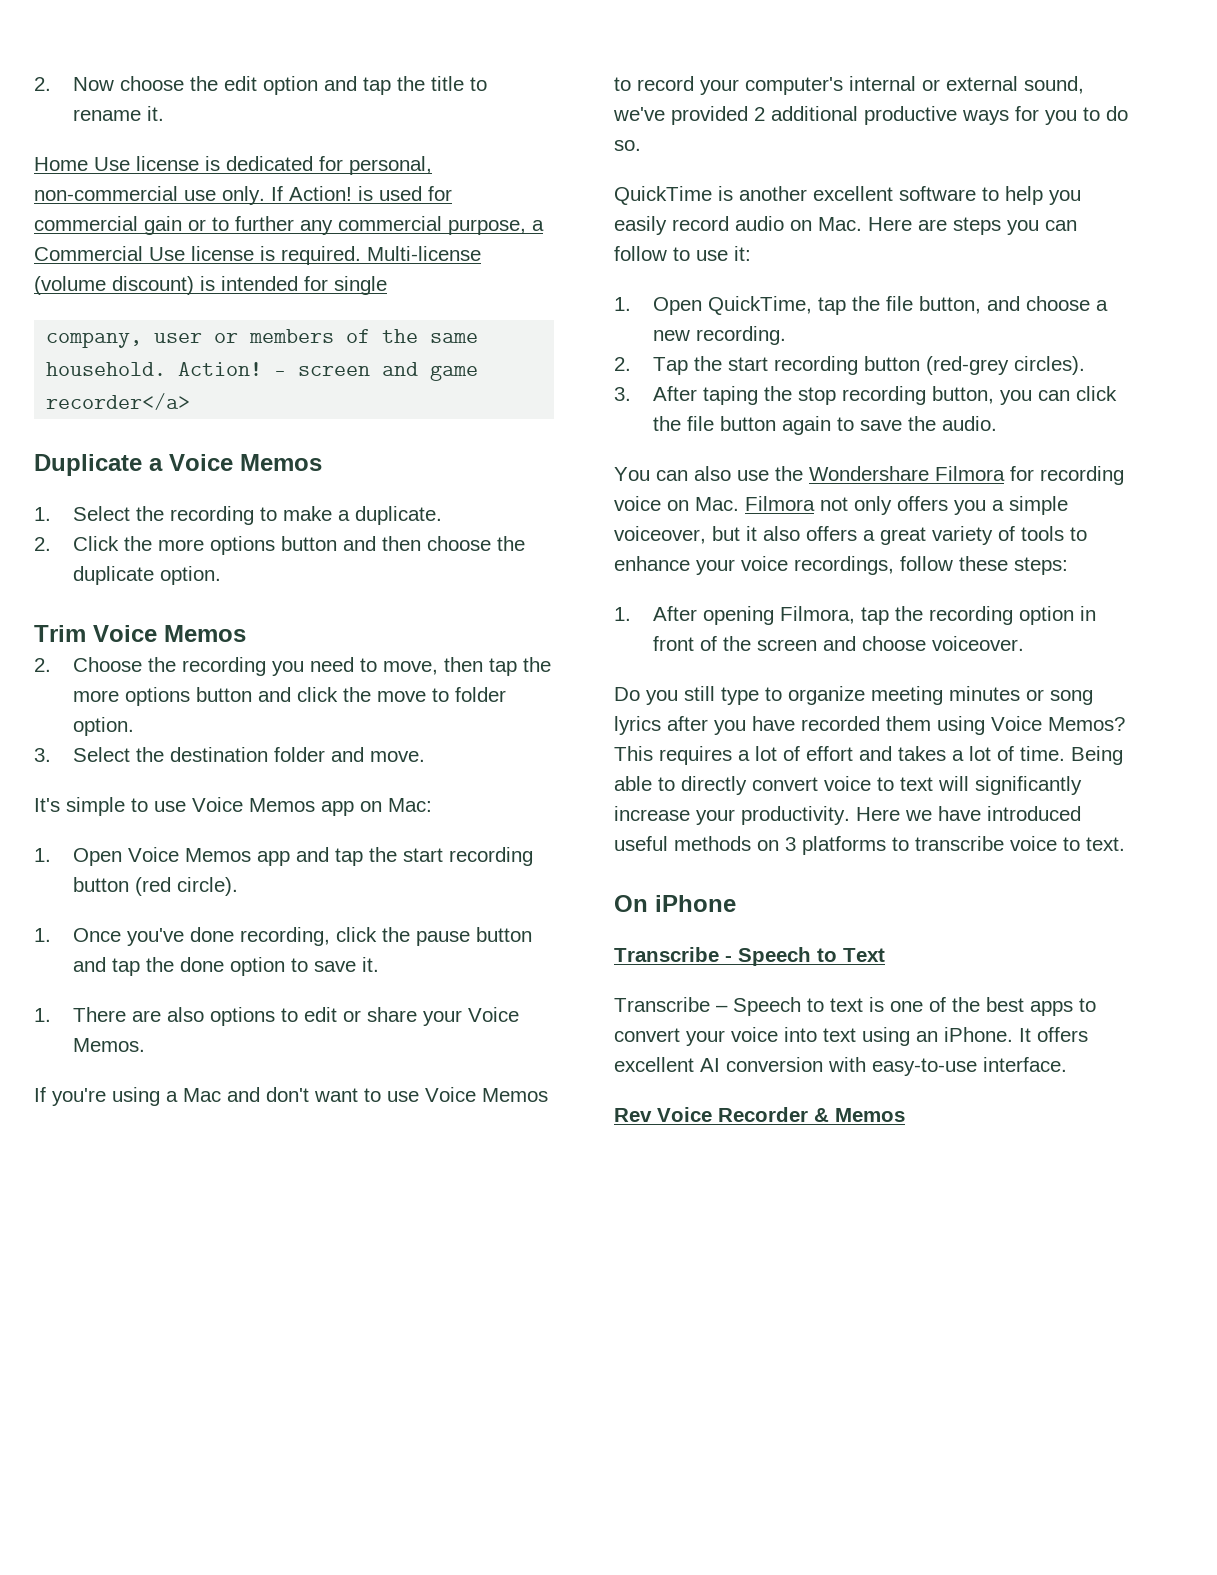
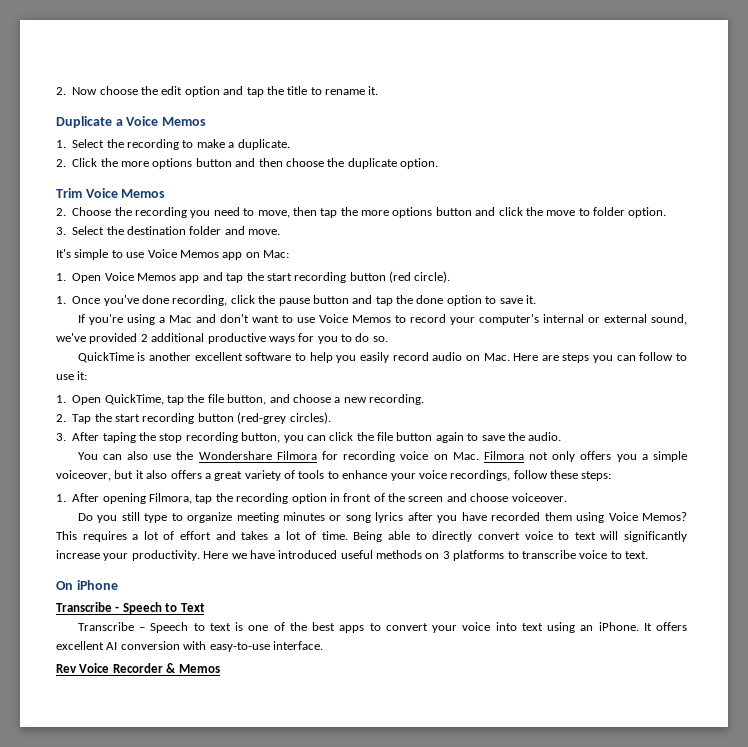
- Home Use license is dedicated for personal, non-commercial use only. If Action! is used for commercial gain or to further any commercial purpose, a Commercial Use license is required. Multi-license (volume discount) is intended for single
- company, user or members of the same household. Action! - screen and game recorder</a>
- 1. There are also options to edit or share your Voice Memos.

